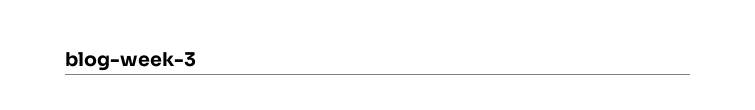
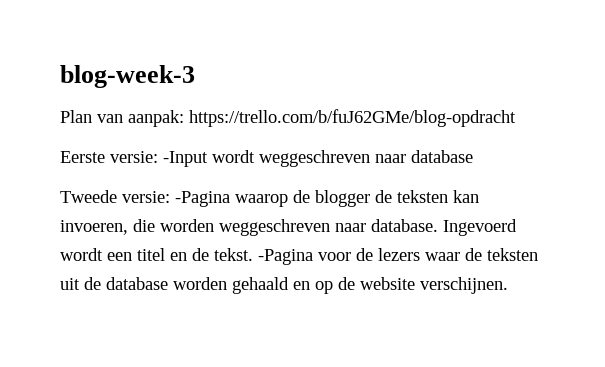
+ Plan van aanpak: https://trello.com/b/fuJ62GMe/blog-opdracht
+ Eerste versie: -Input wordt weggeschreven naar database
+ Tweede versie: -Pagina waarop de blogger de teksten kan invoeren, die worden weggeschreven naar database. Ingevoerd wordt een titel en de tekst. -Pagina voor de lezers waar de teksten uit de database worden gehaald en op de website verschijnen.

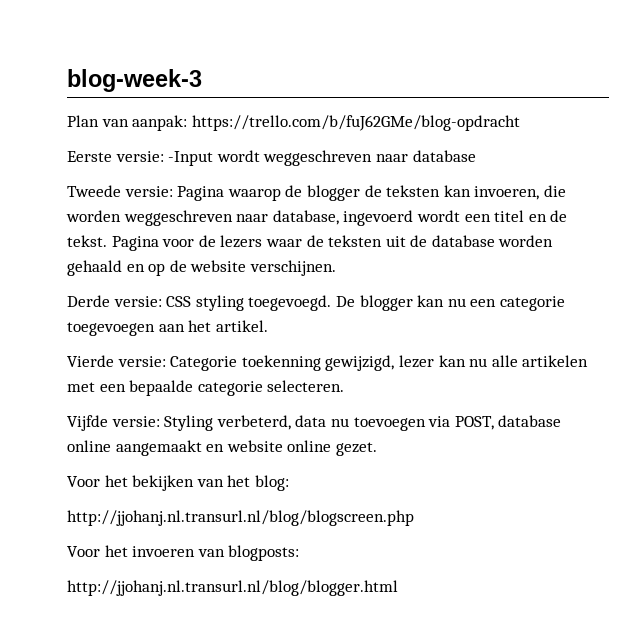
- Tweede versie: -Pagina waarop de blogger de teksten kan invoeren, die worden weggeschreven naar database. Ingevoerd wordt een titel en de tekst.
+ Tweede versie: Pagina waarop de blogger de teksten kan invoeren, die worden weggeschreven naar database, ingevoerd wordt een titel en de tekst.
- -Pagina voor de lezers waar de teksten uit de database worden gehaald en op de website verschijnen.
+ Pagina voor de lezers waar de teksten uit de database worden gehaald en op de website verschijnen.
+ Derde versie: CSS styling toegevoegd. De blogger kan nu een categorie toegevoegen aan het artikel.
+ Vierde versie: Categorie toekenning gewijzigd, lezer kan nu alle artikelen met een bepaalde categorie selecteren.
+ Vijfde versie: Styling verbeterd, data nu toevoegen via POST, database online aangemaakt en website online gezet.
+ Voor het bekijken van het blog:
+ http://jjohanj.nl.transurl.nl/blog/blogscreen.php
+ Voor het invoeren van blogposts:
+ http://jjohanj.nl.transurl.nl/blog/blogger.html

